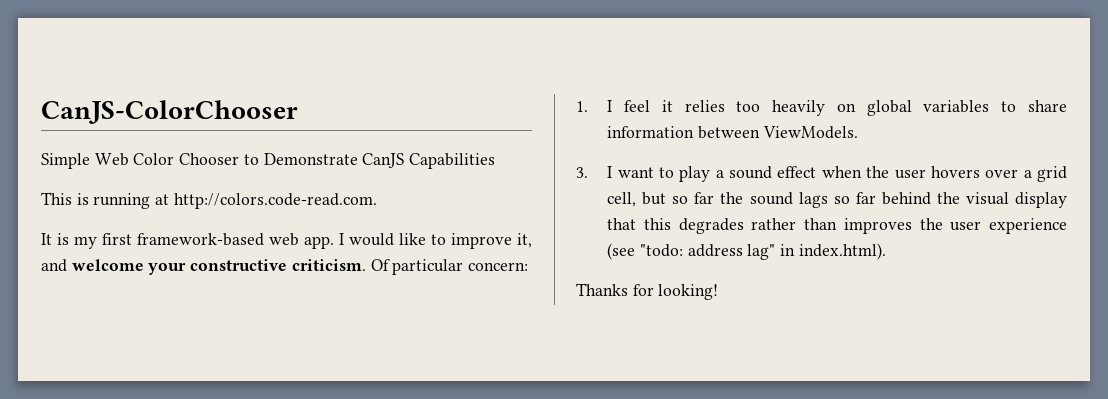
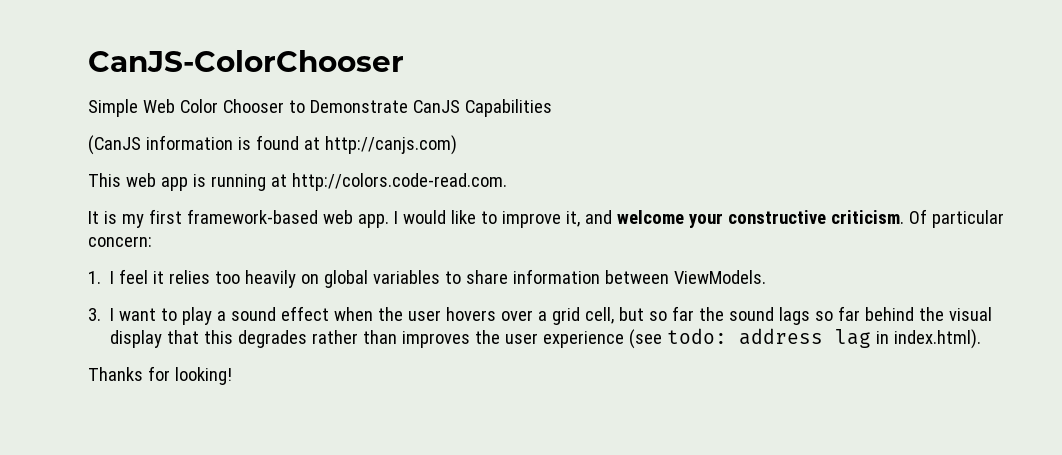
+ (CanJS information is found at http://canjs.com)
- This is running at http://colors.code-read.com.
+ This web app is running at http://colors.code-read.com.
- 3. I want to play a sound effect when the user hovers over a grid cell, but so far the sound lags so far behind the visual display that this degrades rather than improves the user experience (see "todo: address lag" in index.html).
+ 3. I want to play a sound effect when the user hovers over a grid cell, but so far the sound lags so far behind the visual display that this degrades rather than improves the user experience (see todo: address lag in index.html).

